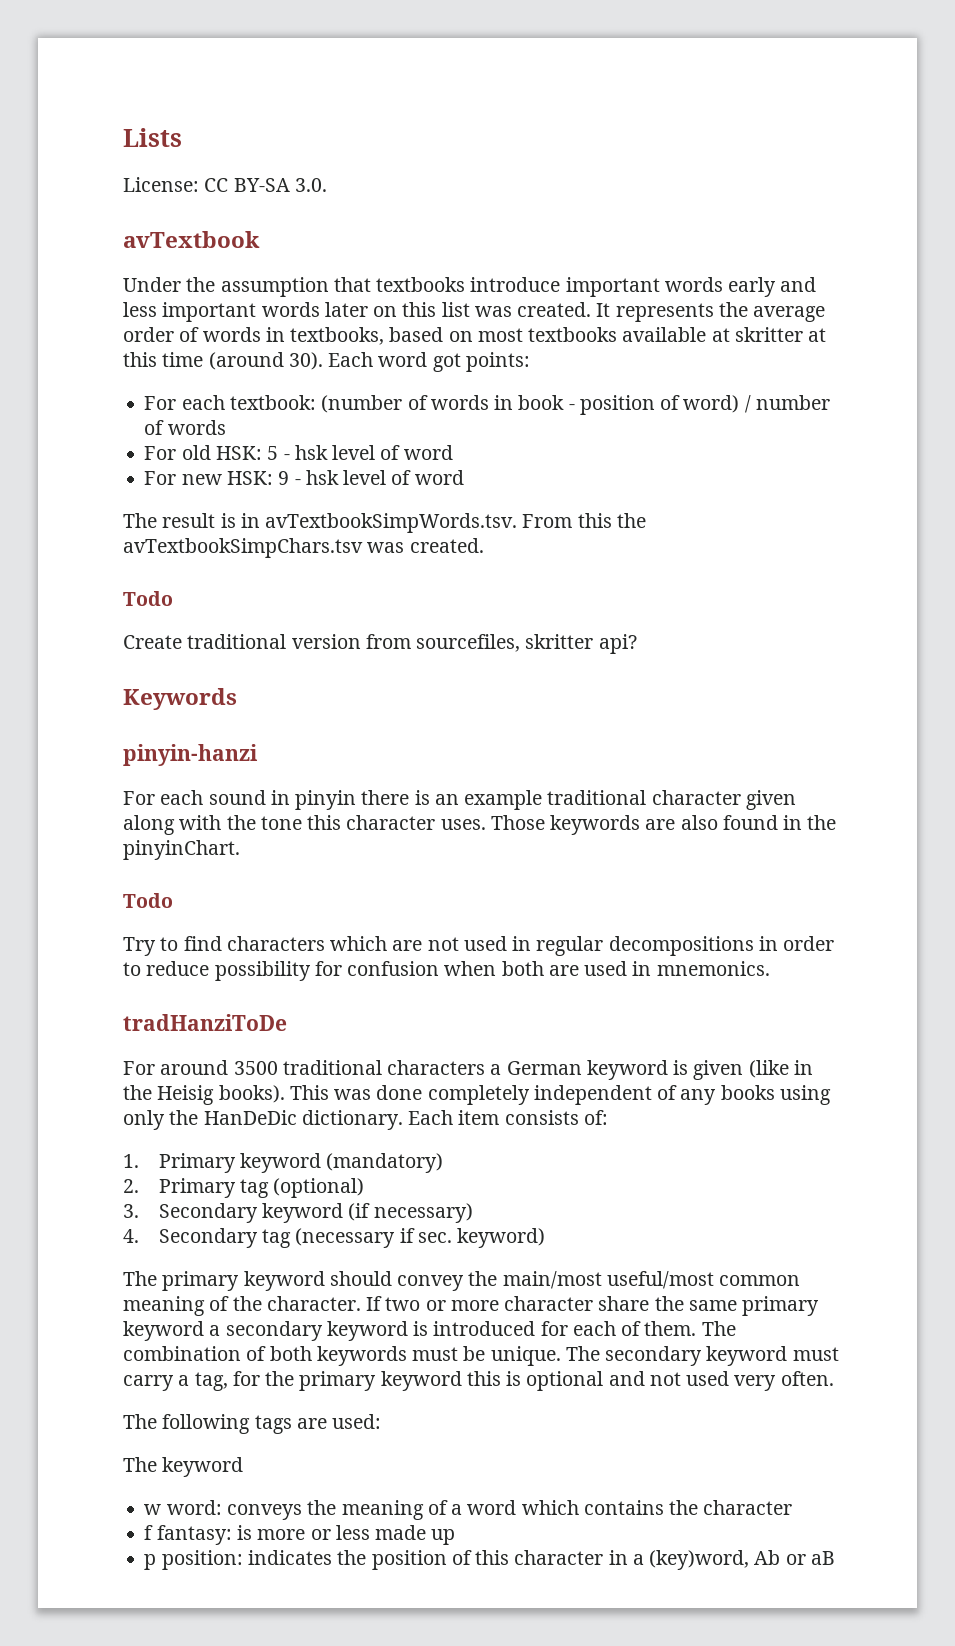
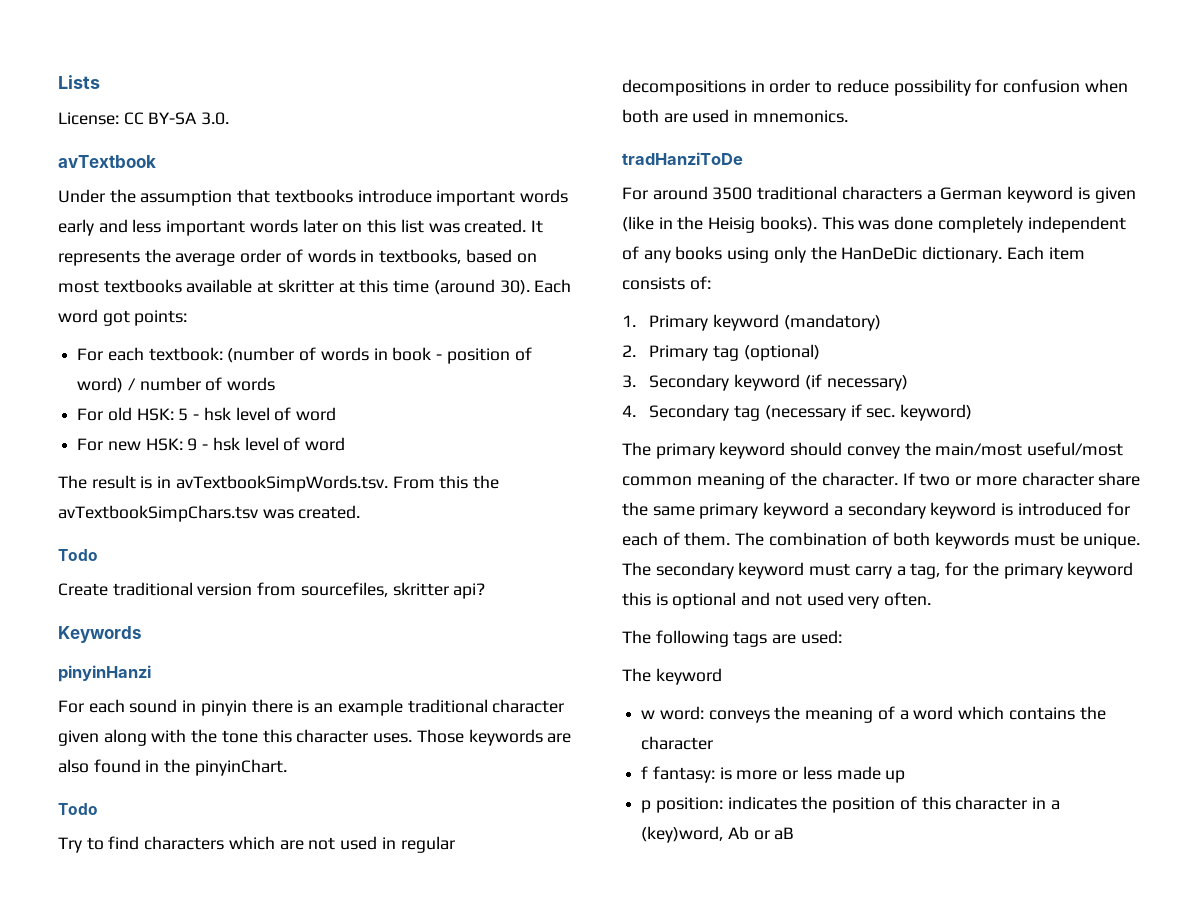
- pinyin-hanzi
+ pinyinHanzi

